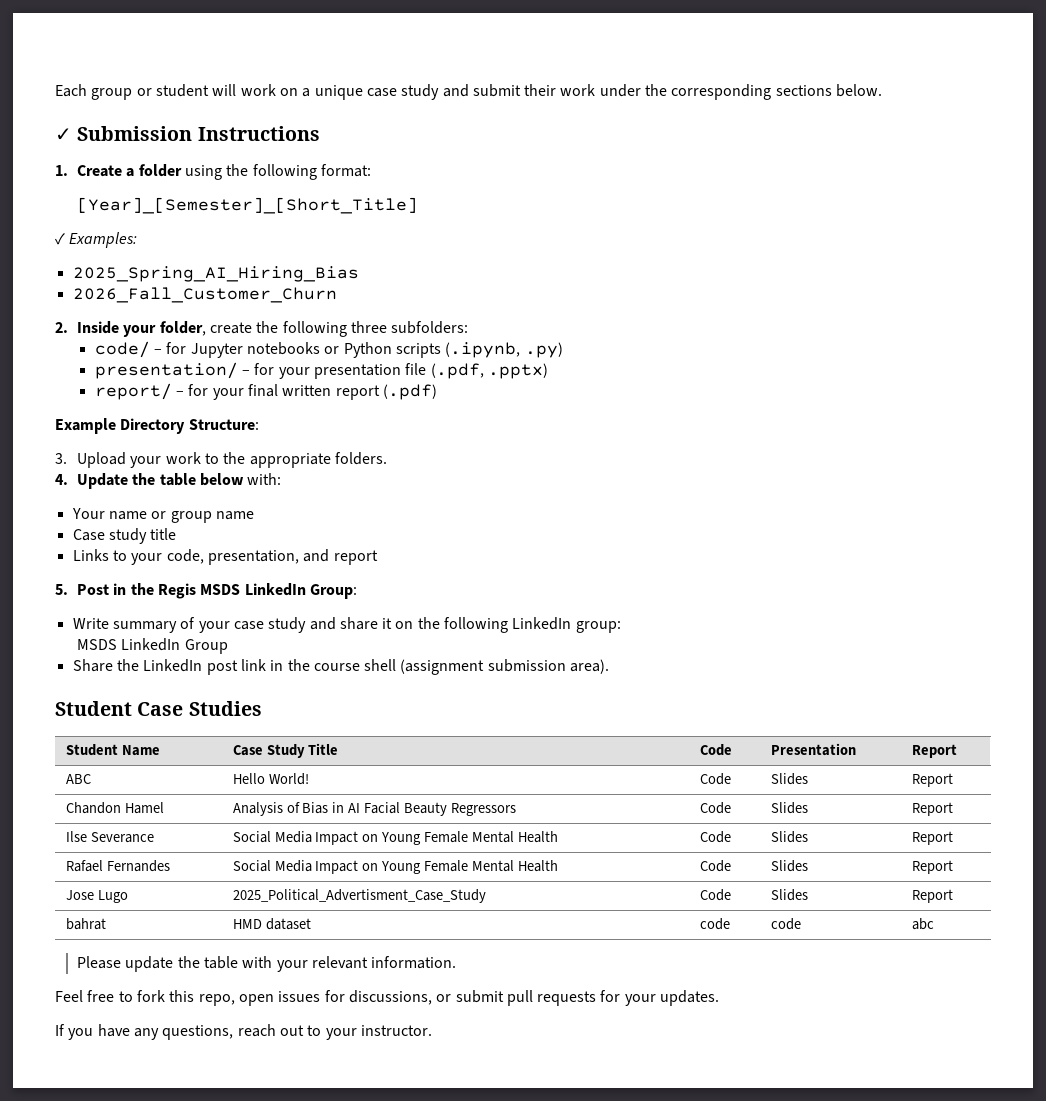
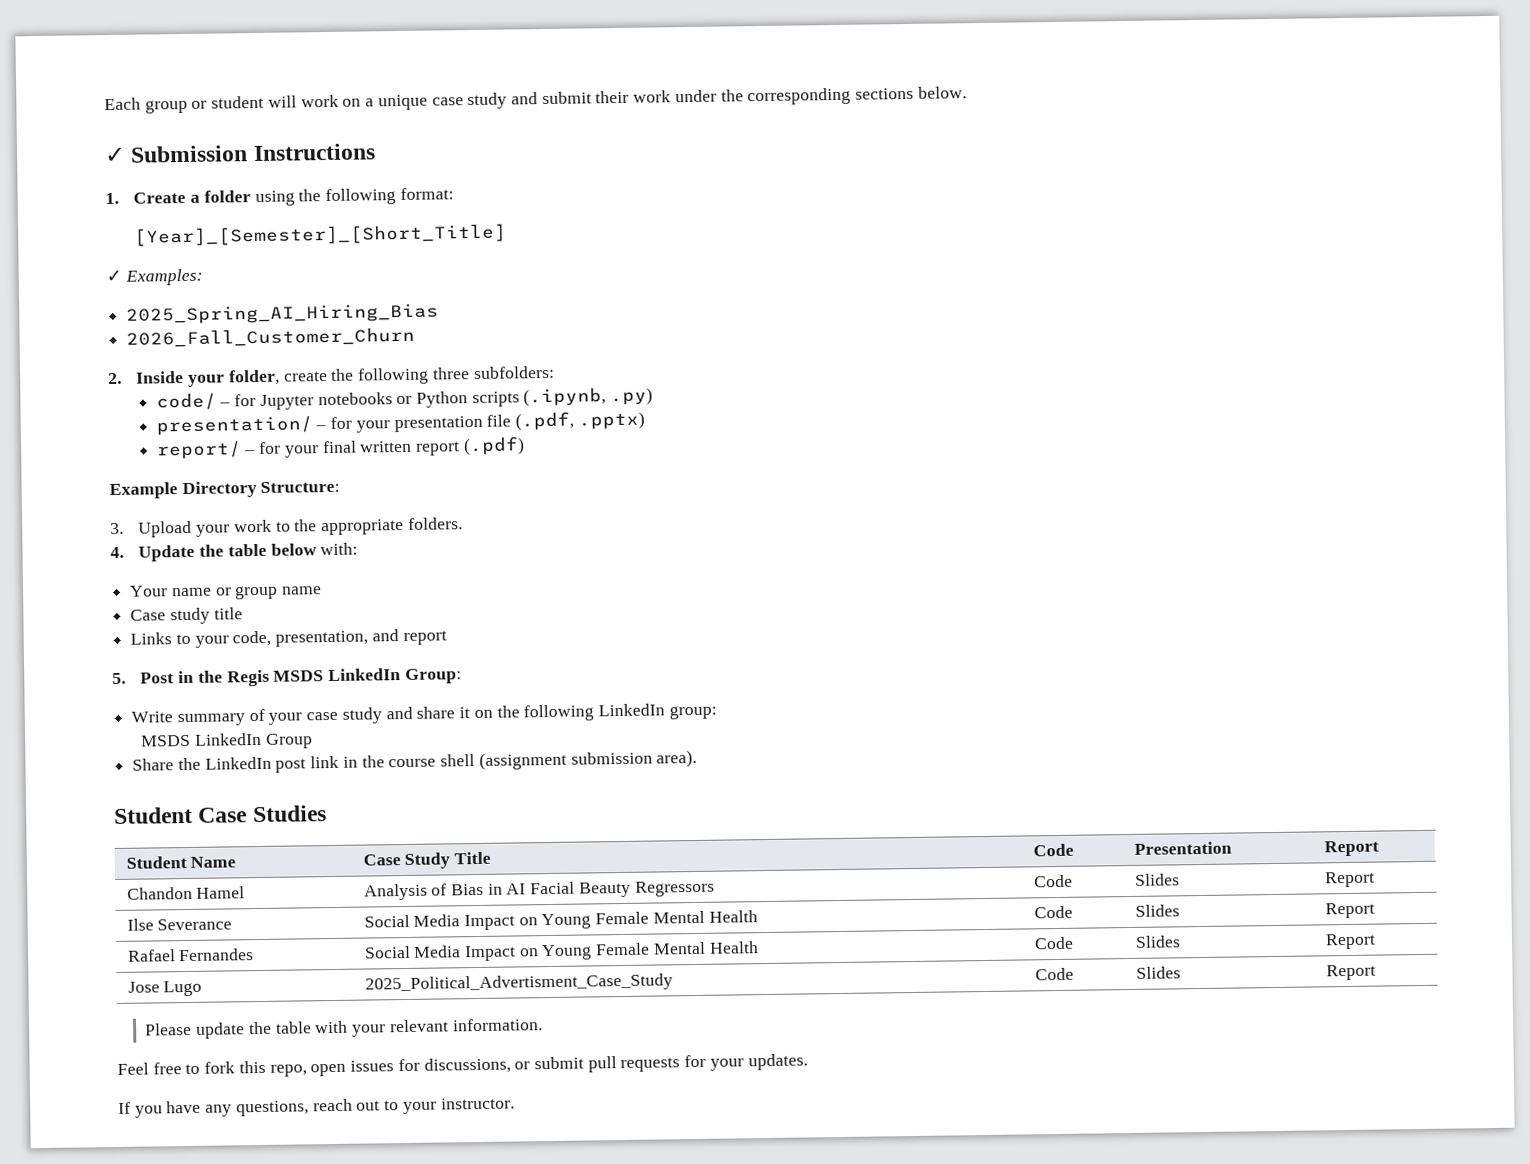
- ABC | Hello World! | Code | Slides | Report
- bahrat | HMD dataset | code | code | abc

